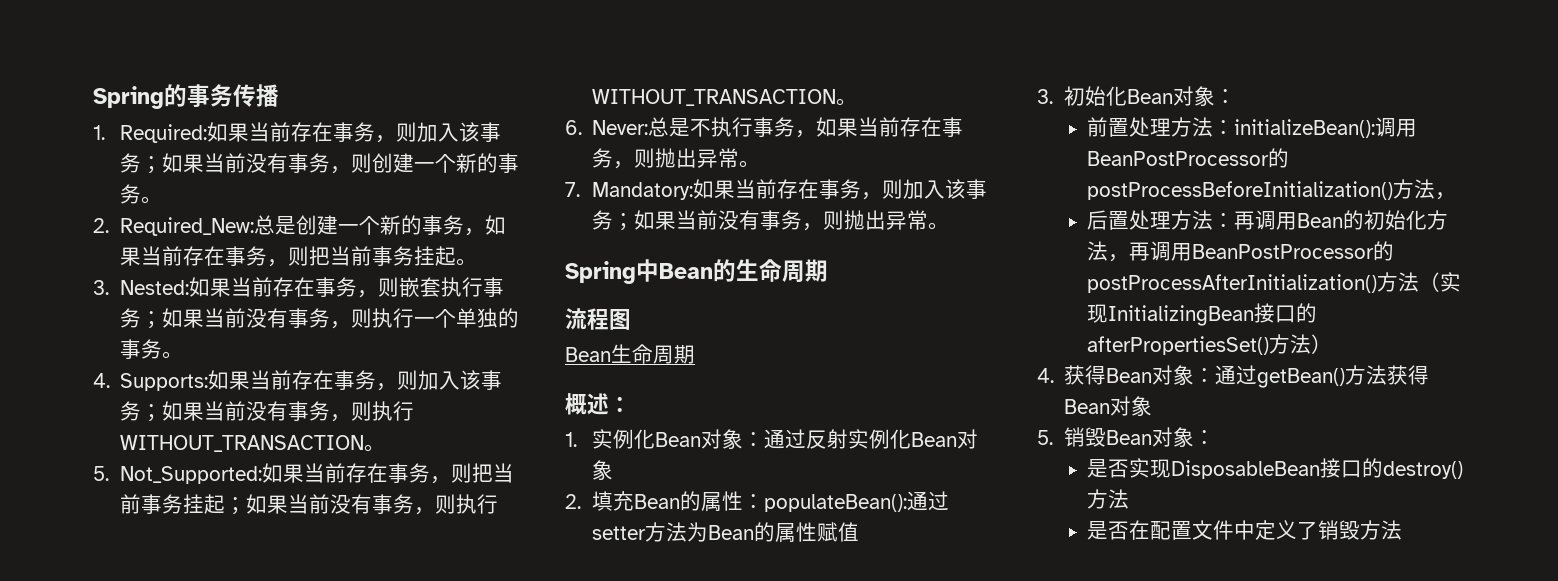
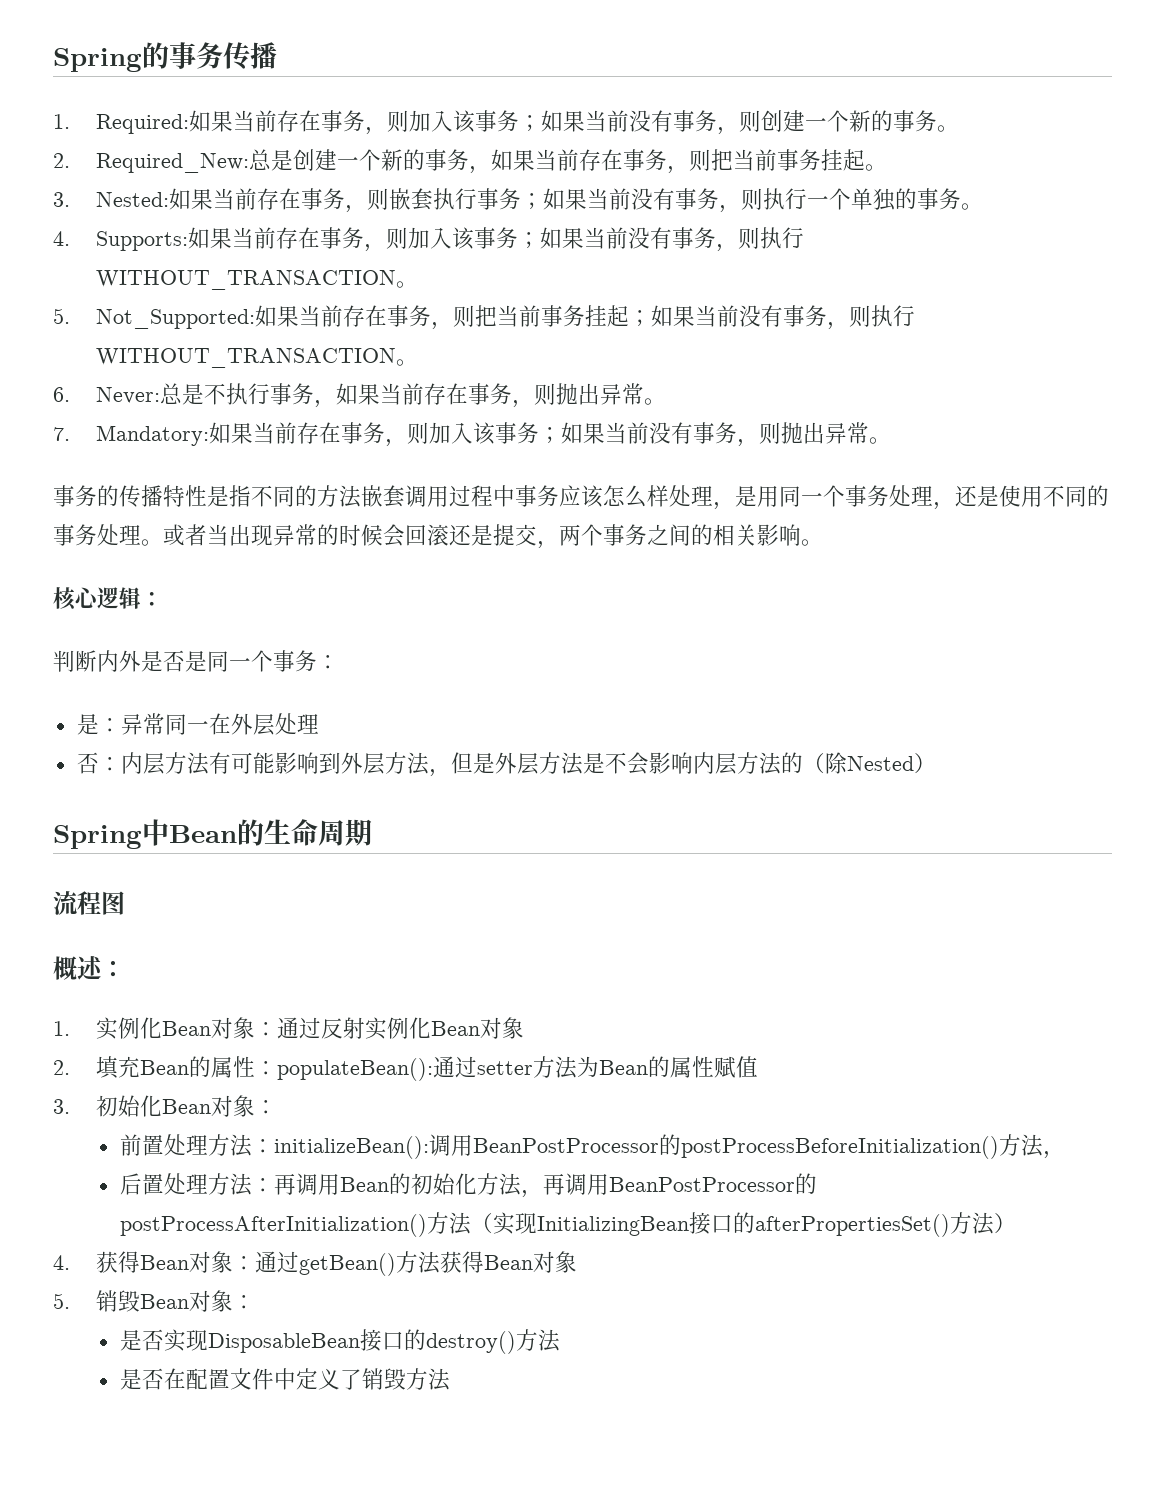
+ 事务的传播特性是指不同的方法嵌套调用过程中事务应该怎么样处理，是用同一个事务处理，还是使用不同的事务处理。或者当出现异常的时候会回滚还是提交，两个事务之间的相关影响。
+ 核心逻辑：
+ 判断内外是否是同一个事务：
+ 是：异常同一在外层处理
+ 否：内层方法有可能影响到外层方法，但是外层方法是不会影响内层方法的（除Nested）
- Bean生命周期

